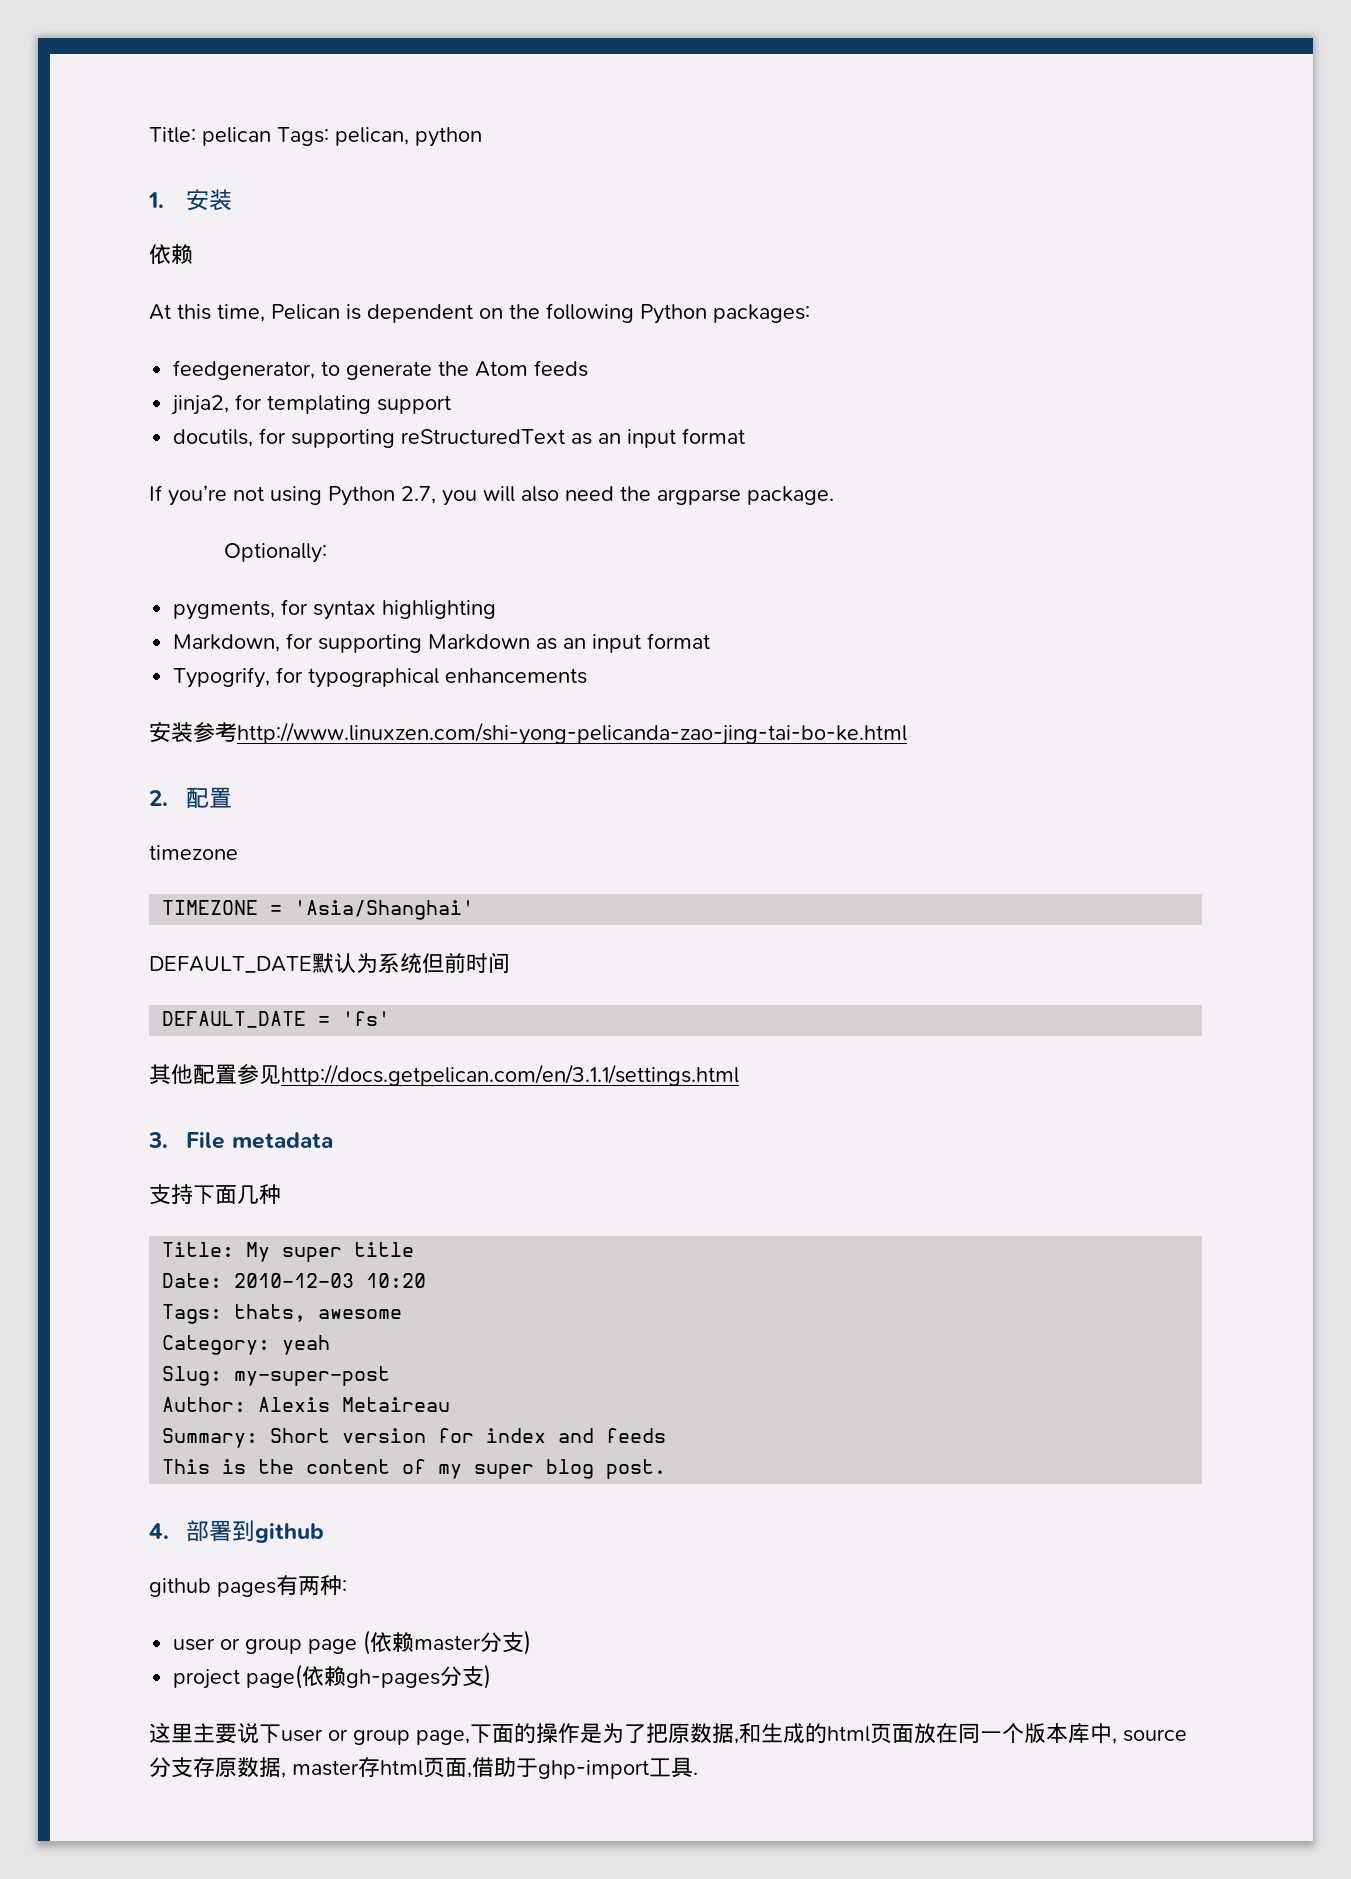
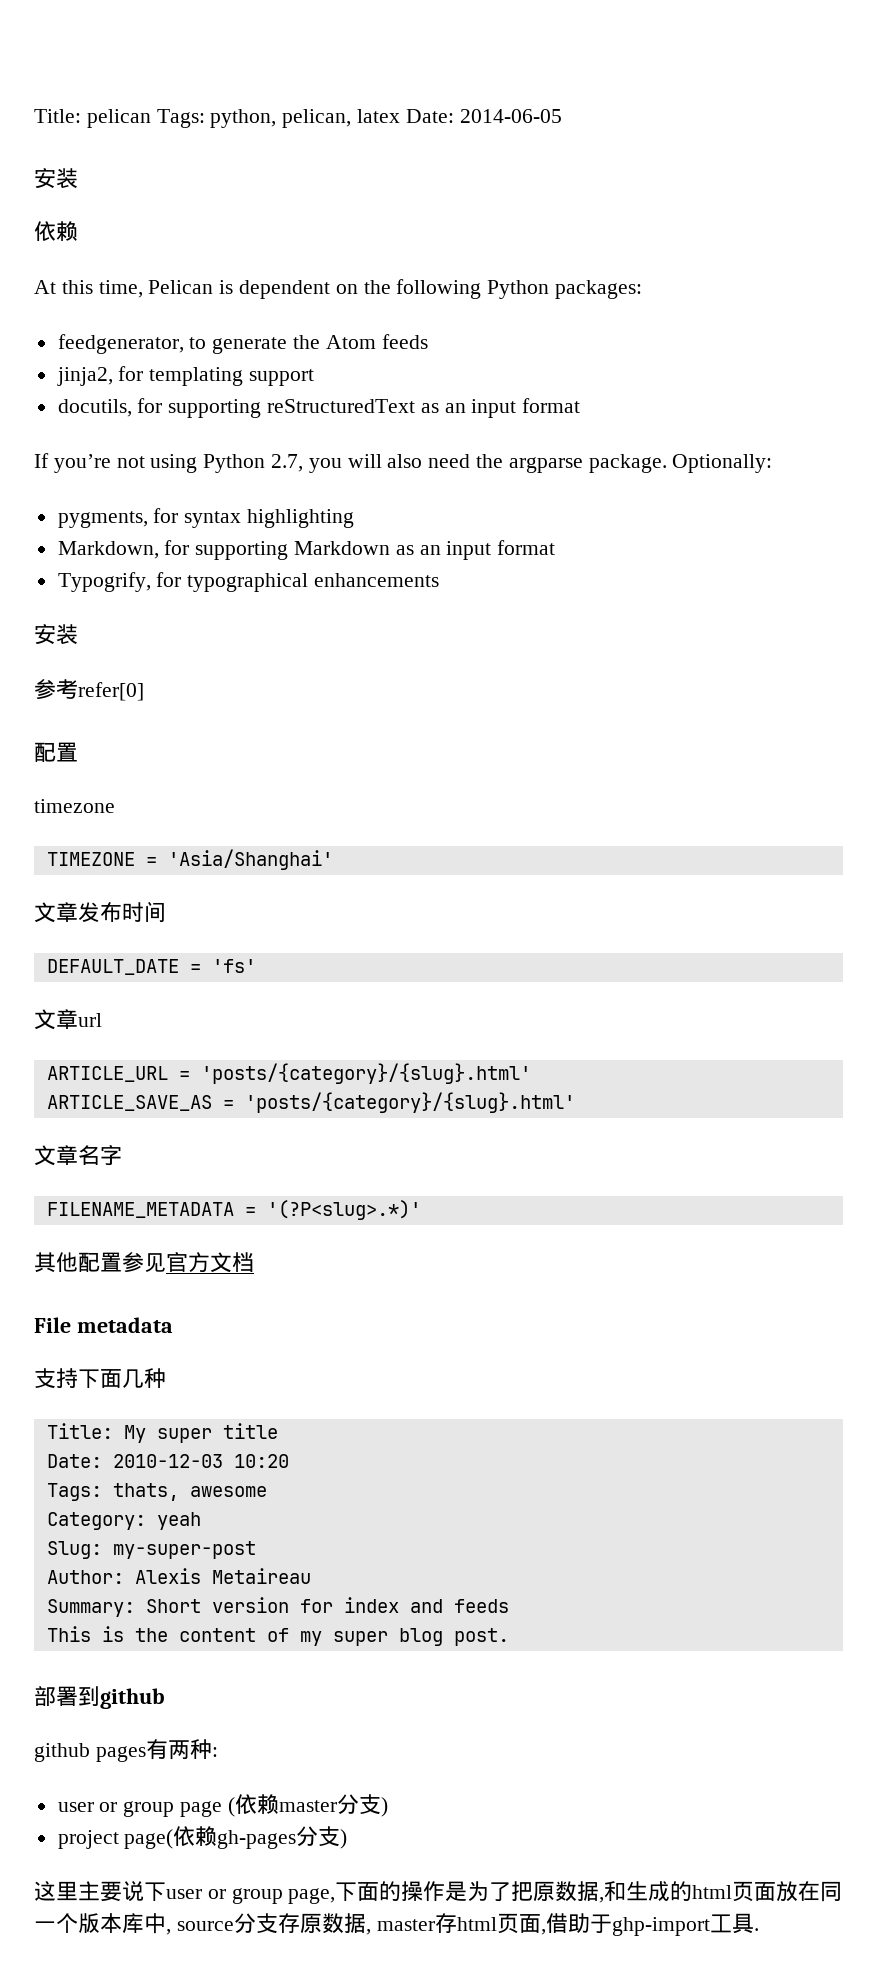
- Title: pelican Tags: pelican, python
- 1.安装
+ Title: pelican Tags: python, pelican, latex Date: 2014-06-05
+ 安装
- If you’re not using Python 2.7, you will also need the argparse package.
- Optionally:
+ If you’re not using Python 2.7, you will also need the argparse package. Optionally:
  Typogrify, for typographical enhancements
- 安装参考http://www.linuxzen.com/shi-yong-pelicanda-zao-jing-tai-bo-ke.html
- 2.配置
+ 安装
+ 参考refer[0]
+ 配置
- DEFAULT_DATE默认为系统但前时间
+ 文章发布时间
+ 文章url
+ ARTICLE_URL = 'posts/{category}/{slug}.html'
+ ARTICLE_SAVE_AS = 'posts/{category}/{slug}.html'
+ 文章名字
+ FILENAME_METADATA = '(?P<slug>.*)'
- 其他配置参见http://docs.getpelican.com/en/3.1.1/settings.html
- 3. File metadata
+ 其他配置参见官方文档
+ File metadata
- 4.部署到github
+ 部署到github

